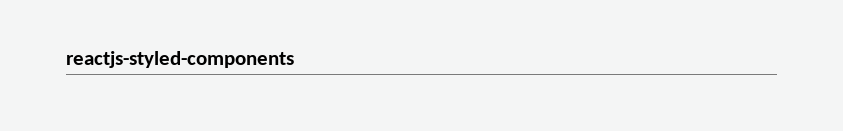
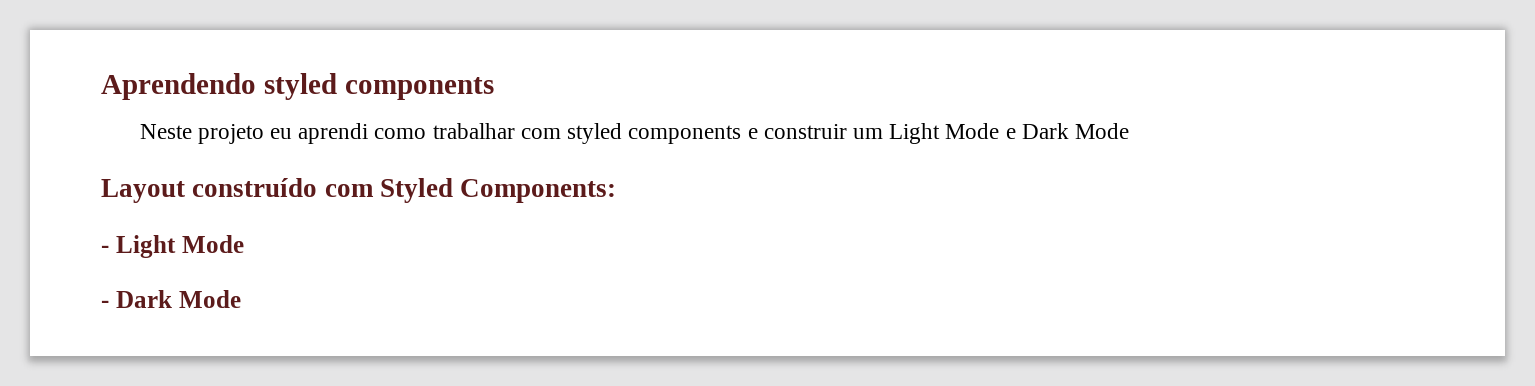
- reactjs-styled-components
+ Aprendendo styled components
+ Neste projeto eu aprendi como trabalhar com styled components e construir um Light Mode e Dark Mode
+ Layout construído com Styled Components:
+ - Light Mode
+ - Dark Mode

